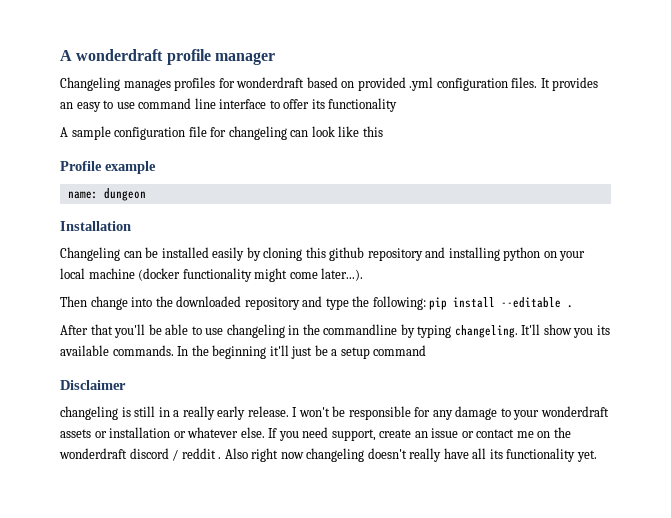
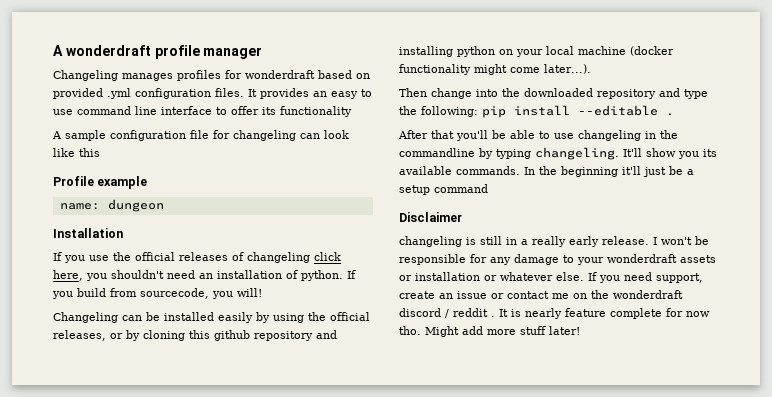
+ If you use the official releases of changeling click here, you shouldn't need an installation of python. If you build from sourcecode, you will!
- Changeling can be installed easily by cloning this github repository and installing python on your local machine (docker functionality might come later...).
+ Changeling can be installed easily by using the official releases, or by cloning this github repository and installing python on your local machine (docker functionality might come later...).
- Also right now changeling doesn't really have all its functionality yet.
+ It is nearly feature complete for now tho. Might add more stuff later!

